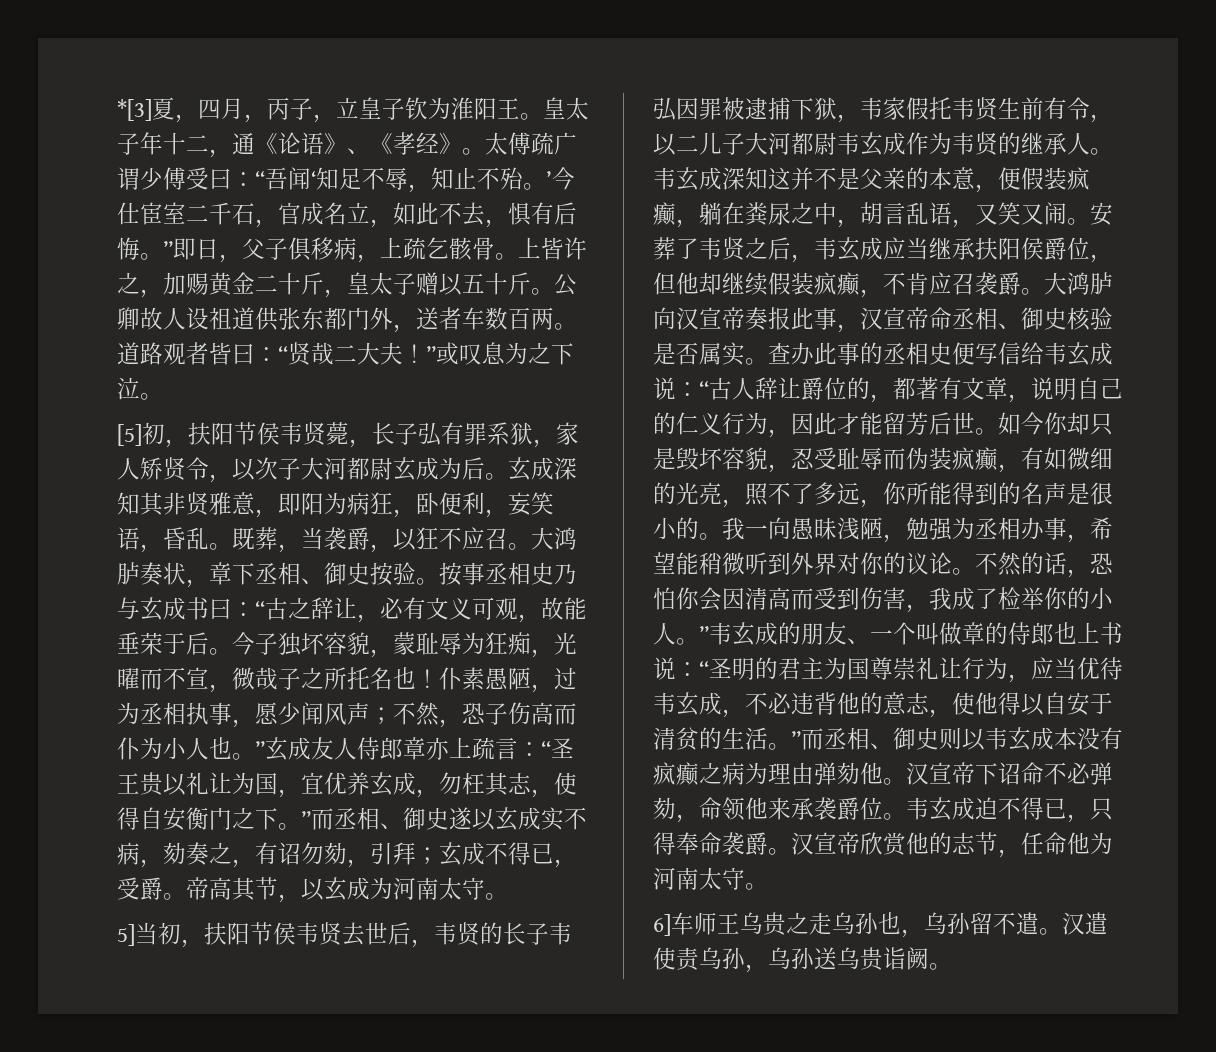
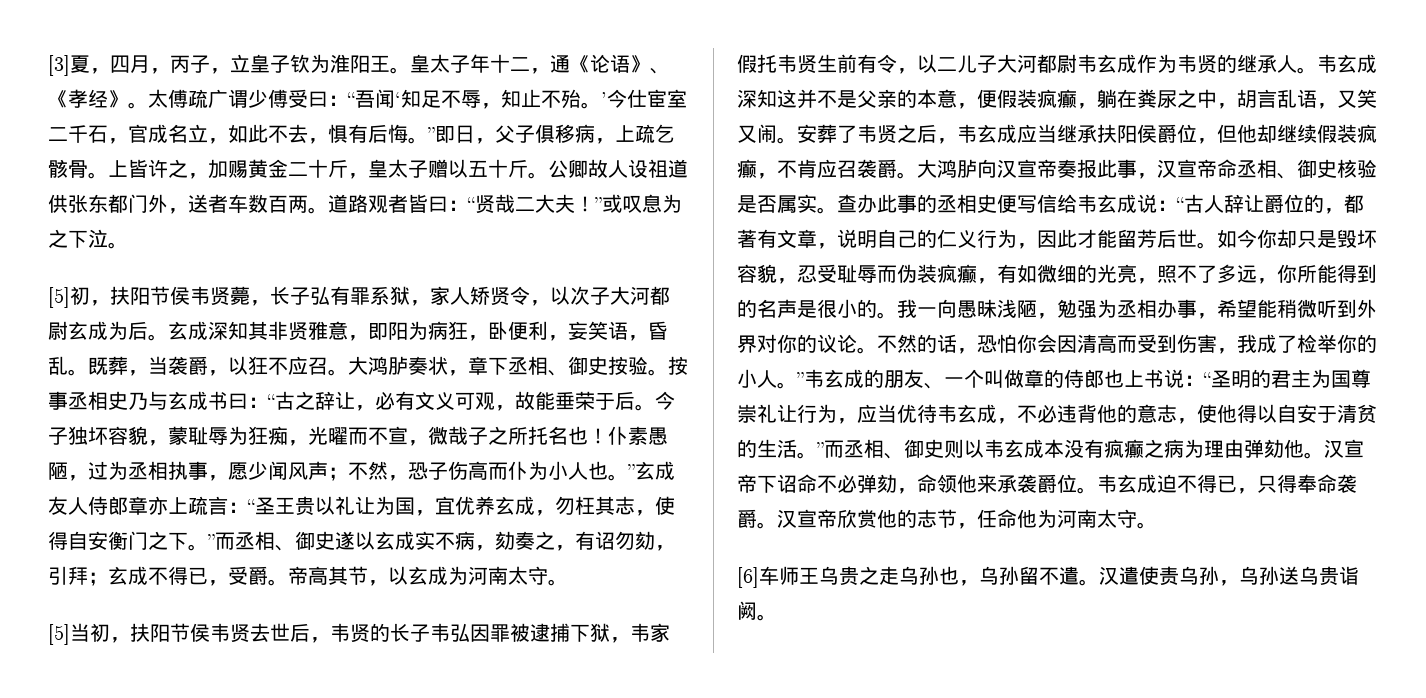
- *[3]夏，四月，丙子，立皇子钦为淮阳王。
+ [3]夏，四月，丙子，立皇子钦为淮阳王。
- 5]当初，扶阳节侯韦贤去世后，韦贤的长子韦弘因罪被逮捕下狱，韦家假托韦贤生前有令，以二儿子大河都尉韦玄成作为韦贤的继承人。
+ [5]当初，扶阳节侯韦贤去世后，韦贤的长子韦弘因罪被逮捕下狱，韦家假托韦贤生前有令，以二儿子大河都尉韦玄成作为韦贤的继承人。
- 6]车师王乌贵之走乌孙也，乌孙留不遣。
+ [6]车师王乌贵之走乌孙也，乌孙留不遣。

